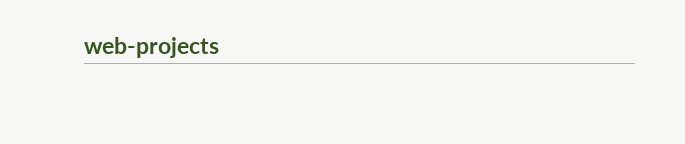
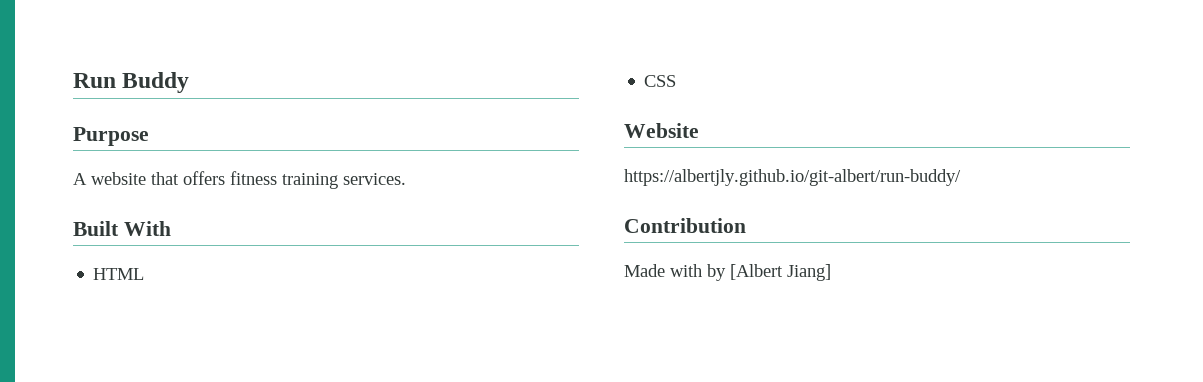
- web-projects
+ Run Buddy
+ Purpose
+ A website that offers fitness training services.
+ Built With
+ HTML
+ CSS
+ Website
+ https://albertjly.github.io/git-albert/run-buddy/
+ Contribution
+ Made with by [Albert Jiang]

